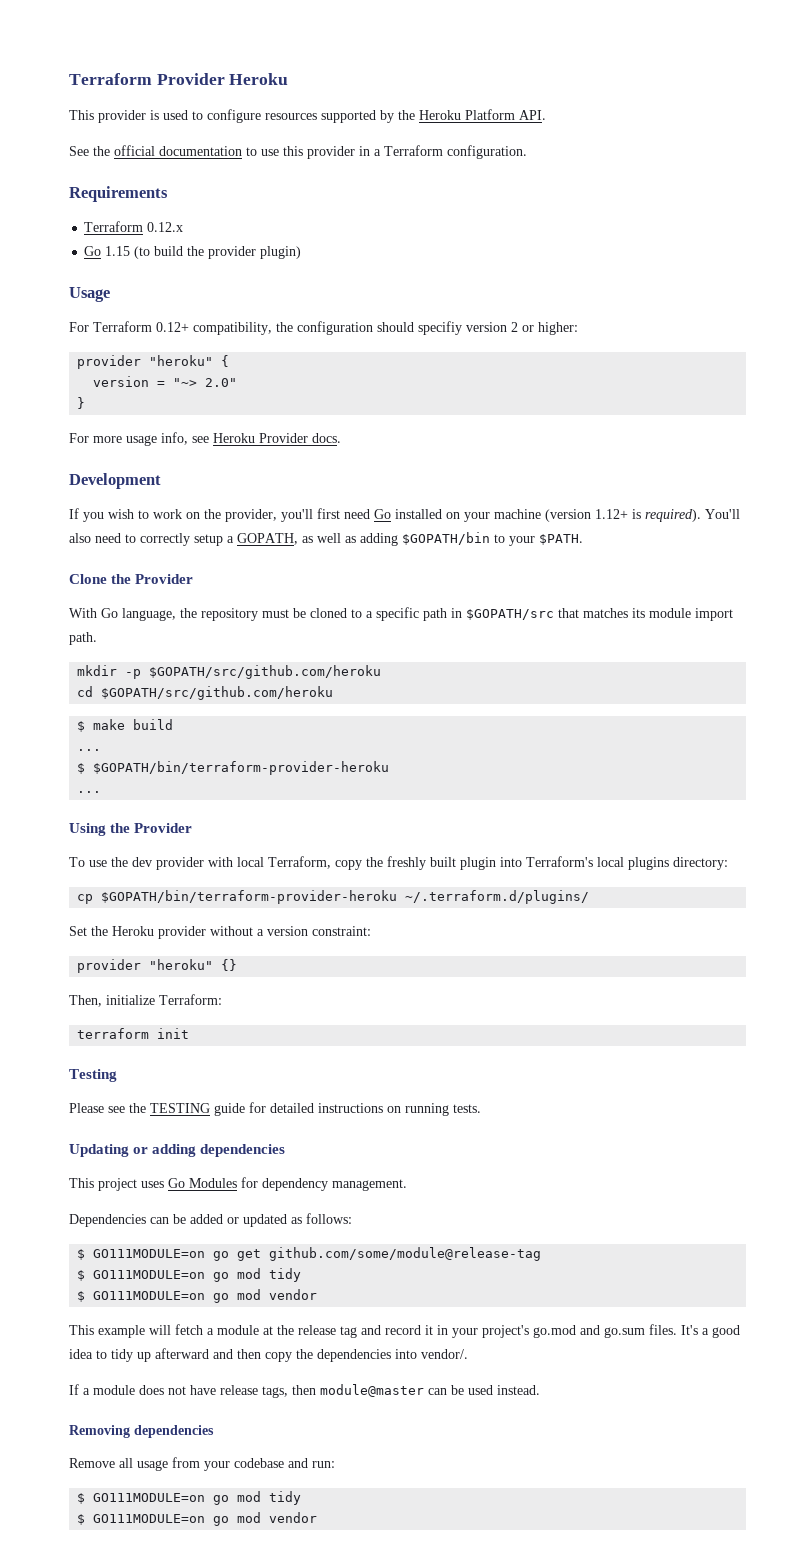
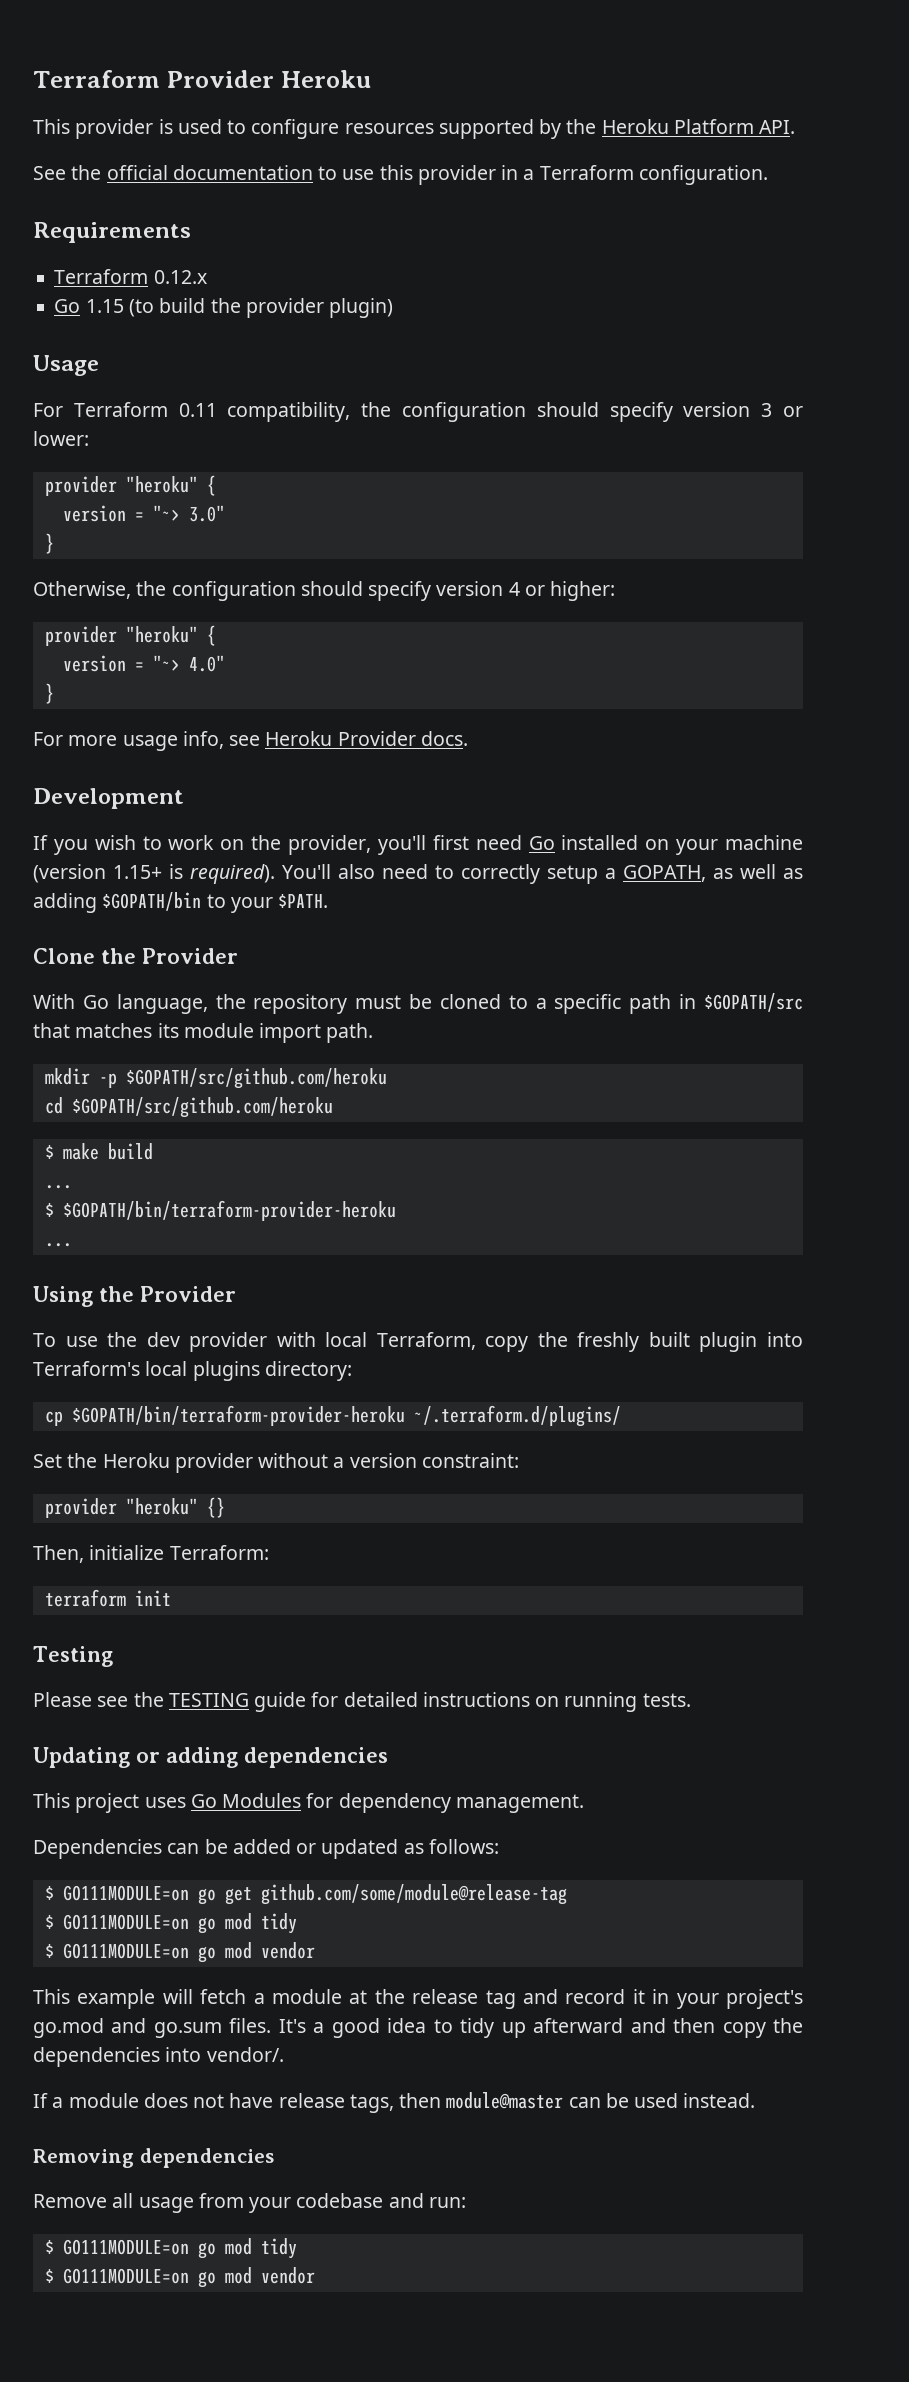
- For Terraform 0.12+ compatibility, the configuration should specifiy version 2 or higher:
+ For Terraform 0.11 compatibility, the configuration should specify version 3 or lower:
+ provider "heroku" {
+ version = "~> 3.0"
+ }
+ Otherwise, the configuration should specify version 4 or higher:
- version = "~> 2.0"
+ version = "~> 4.0"
- If you wish to work on the provider, you'll first need Go installed on your machine (version 1.12+ is required).
+ If you wish to work on the provider, you'll first need Go installed on your machine (version 1.15+ is required).

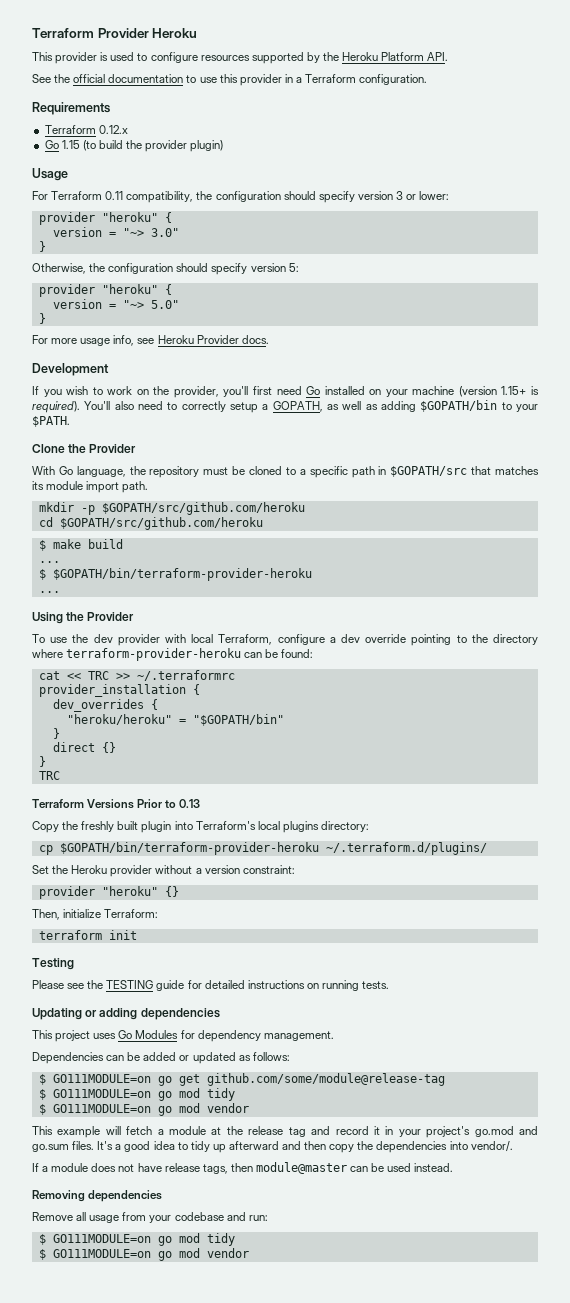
- Otherwise, the configuration should specify version 4 or higher:
+ Otherwise, the configuration should specify version 5:
  provider "heroku" {
- version = "~> 4.0"
+ version = "~> 5.0"
- To use the dev provider with local Terraform, copy the freshly built plugin into Terraform's local plugins directory:
+ To use the dev provider with local Terraform, configure a dev override pointing to the directory where terraform-provider-heroku can be found:
+ cat << TRC >> ~/.terraformrc
+ provider_installation {
+ dev_overrides {
+ "heroku/heroku" = "$GOPATH/bin"
+ }
+ direct {}
+ }
+ TRC
+ Terraform Versions Prior to 0.13
+ Copy the freshly built plugin into Terraform's local plugins directory:

